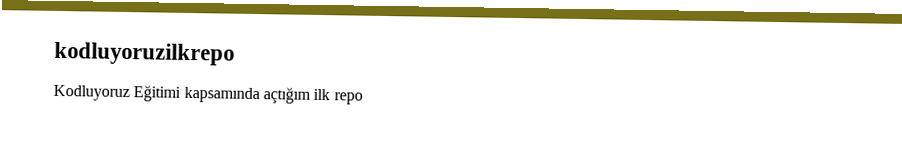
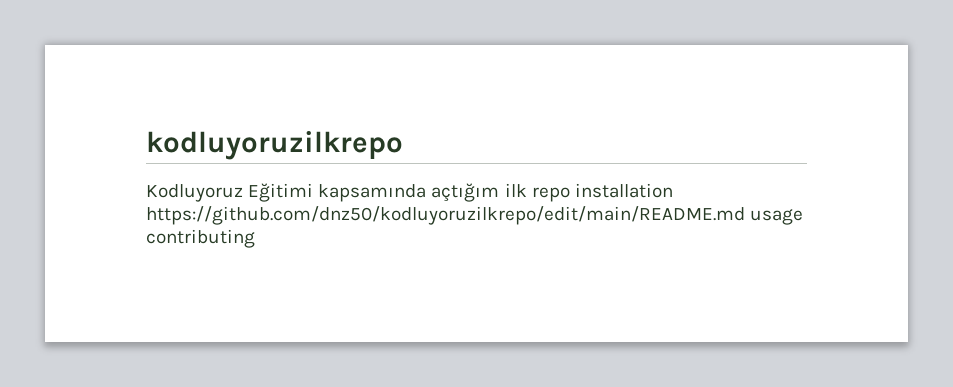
- Kodluyoruz Eğitimi kapsamında açtığım ilk repo
+ Kodluyoruz Eğitimi kapsamında açtığım ilk repo installation https://github.com/dnz50/kodluyoruzilkrepo/edit/main/README.md usage contributing

